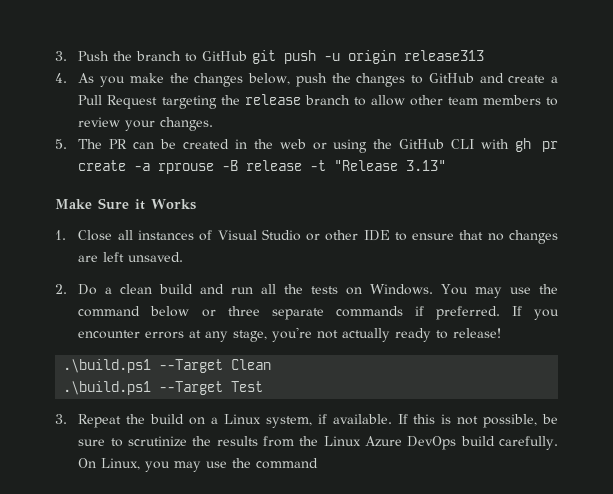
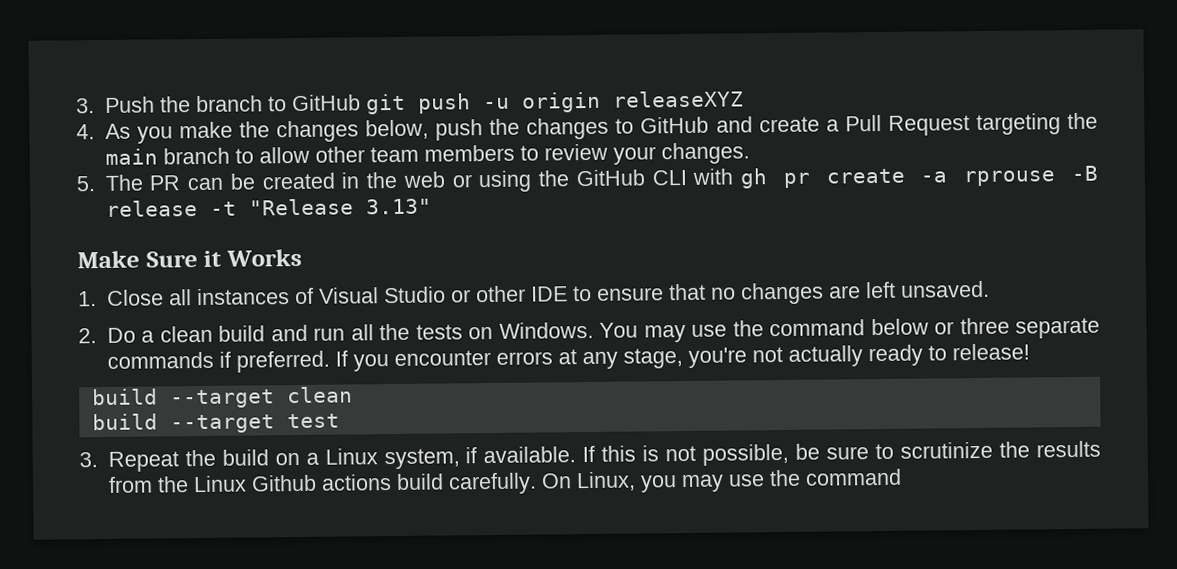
- 3. Push the branch to GitHub git push -u origin release313
+ 3. Push the branch to GitHub git push -u origin releaseXYZ
- 4. As you make the changes below, push the changes to GitHub and create a Pull Request targeting the release branch to allow other team members to review your changes.
+ 4. As you make the changes below, push the changes to GitHub and create a Pull Request targeting the main branch to allow other team members to review your changes.
- .\build.ps1 --Target Clean
- .\build.ps1 --Target Test
+ build --target clean
+ build --target test
- If this is not possible, be sure to scrutinize the results from the Linux Azure DevOps build carefully.
+ If this is not possible, be sure to scrutinize the results from the Linux Github actions build carefully.

